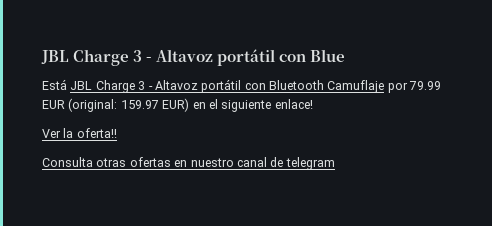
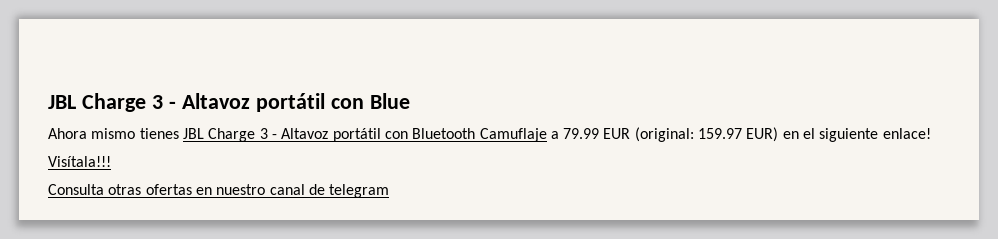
- Está JBL Charge 3 - Altavoz portátil con Bluetooth Camuflaje por 79.99 EUR (original: 159.97 EUR) en el siguiente enlace!
+ Ahora mismo tienes JBL Charge 3 - Altavoz portátil con Bluetooth Camuflaje a 79.99 EUR (original: 159.97 EUR) en el siguiente enlace!
- Ver la oferta!!
+ Visítala!!!

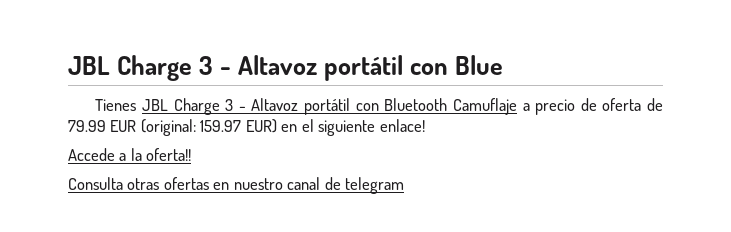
- Ahora mismo tienes JBL Charge 3 - Altavoz portátil con Bluetooth Camuflaje a 79.99 EUR (original: 159.97 EUR) en el siguiente enlace!
+ Tienes JBL Charge 3 - Altavoz portátil con Bluetooth Camuflaje a precio de oferta de 79.99 EUR (original: 159.97 EUR) en el siguiente enlace!
- Visítala!!!
+ Accede a la oferta!!

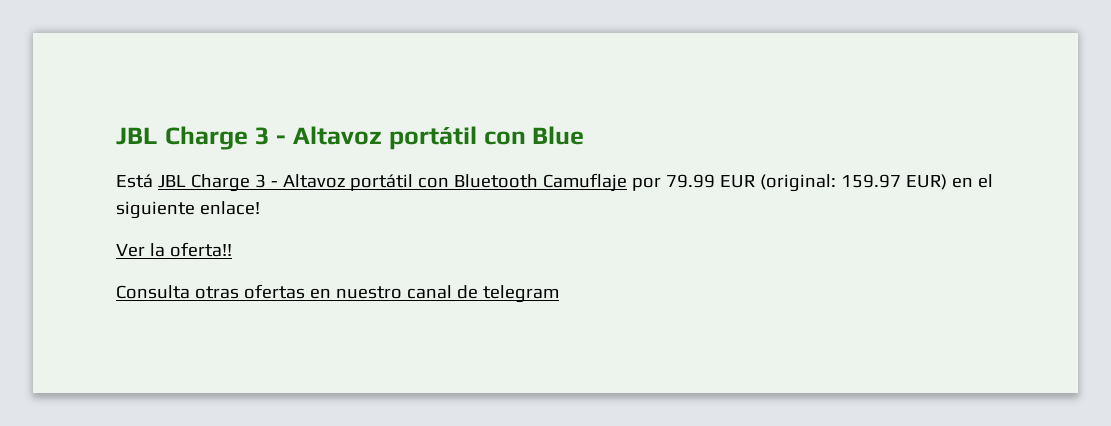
- Tienes JBL Charge 3 - Altavoz portátil con Bluetooth Camuflaje a precio de oferta de 79.99 EUR (original: 159.97 EUR) en el siguiente enlace!
+ Está JBL Charge 3 - Altavoz portátil con Bluetooth Camuflaje por 79.99 EUR (original: 159.97 EUR) en el siguiente enlace!
- Accede a la oferta!!
+ Ver la oferta!!

